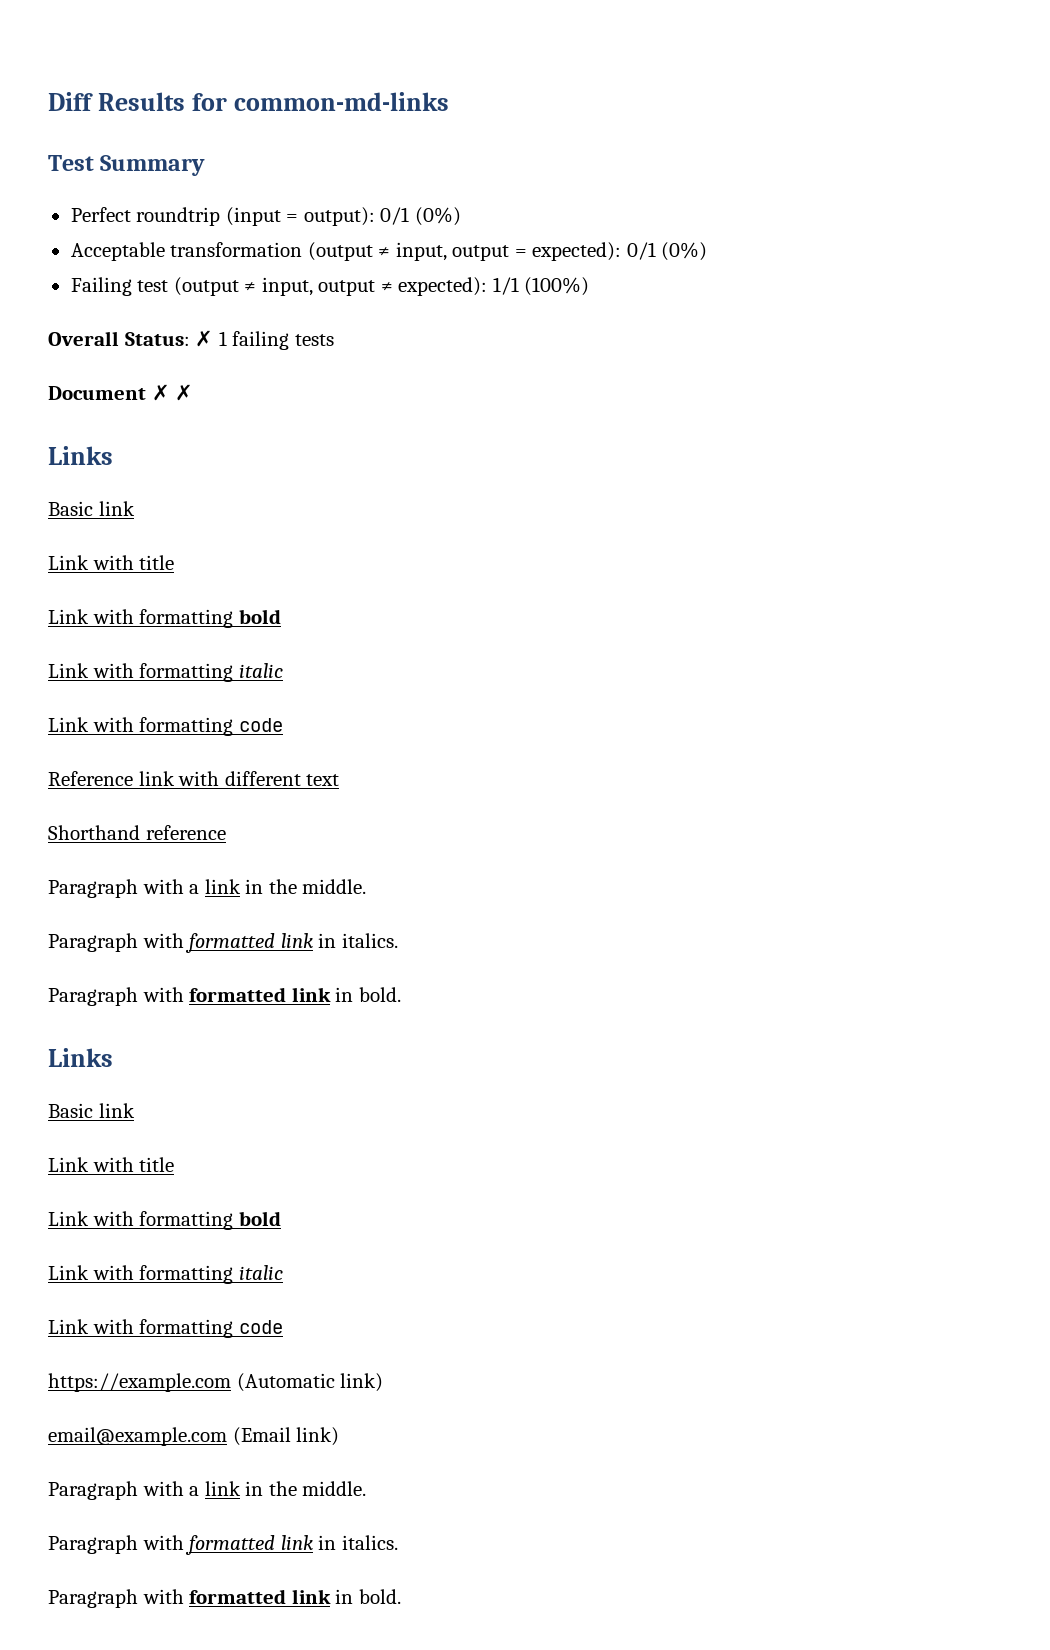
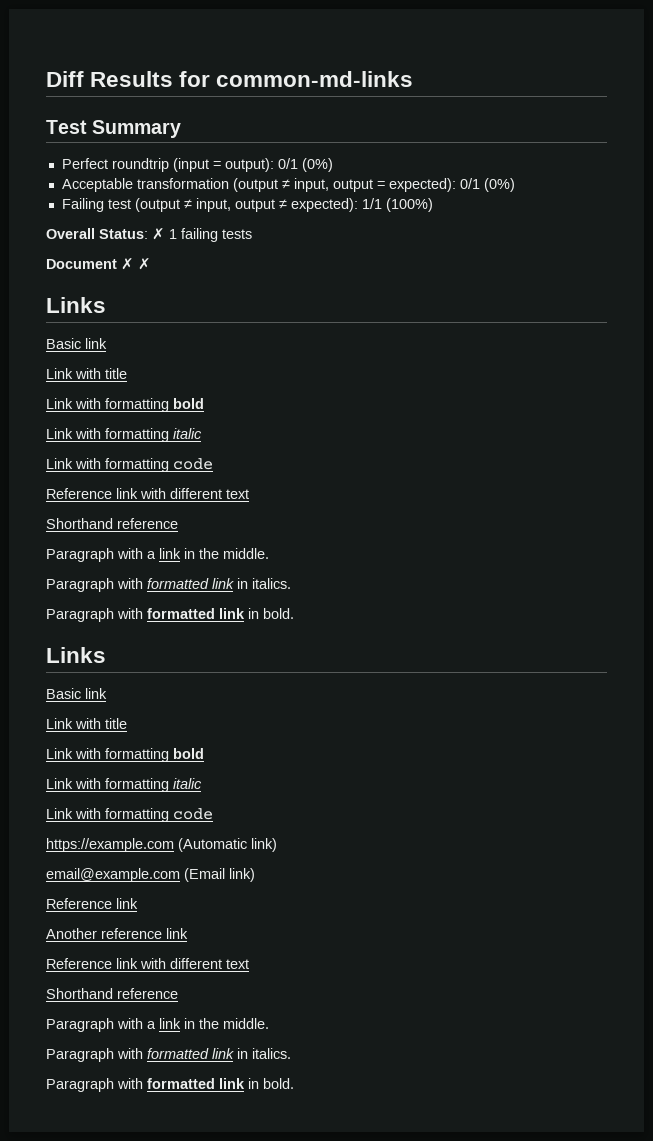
  email@example.com (Email link)
+ Reference link
+ Another reference link
+ Reference link with different text
+ Shorthand reference

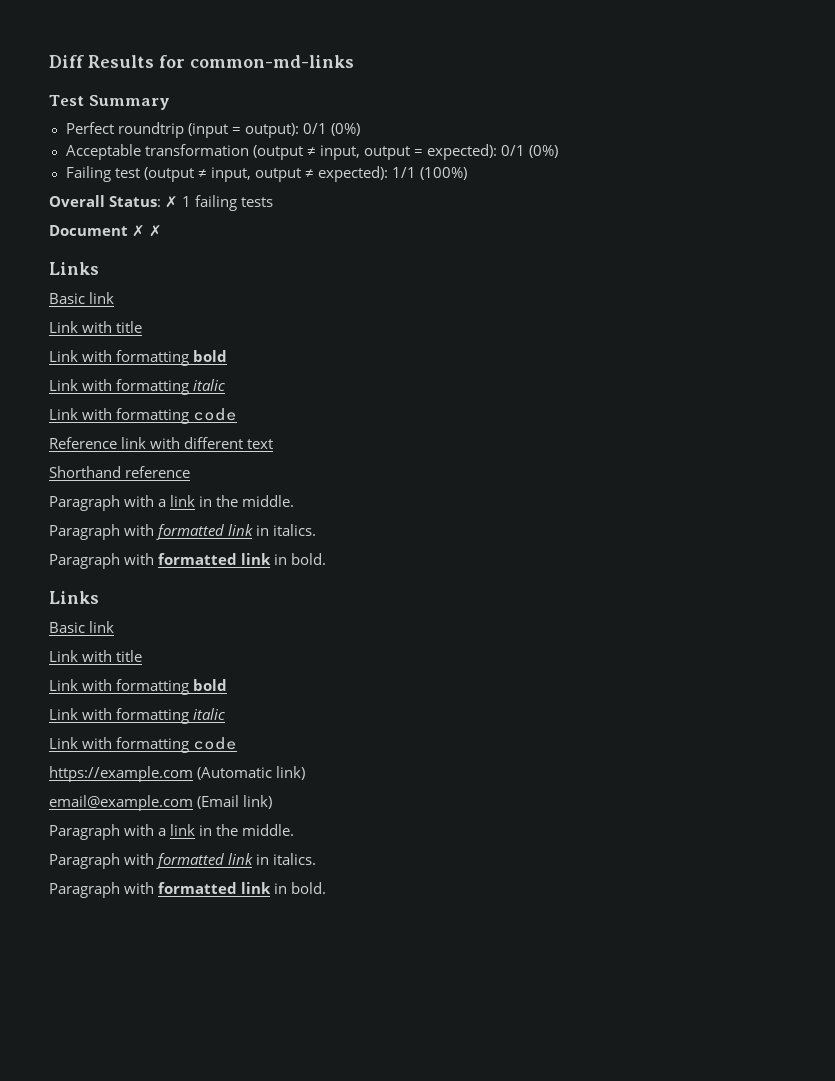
  email@example.com (Email link)
- Reference link
- Another reference link
- Reference link with different text
- Shorthand reference

